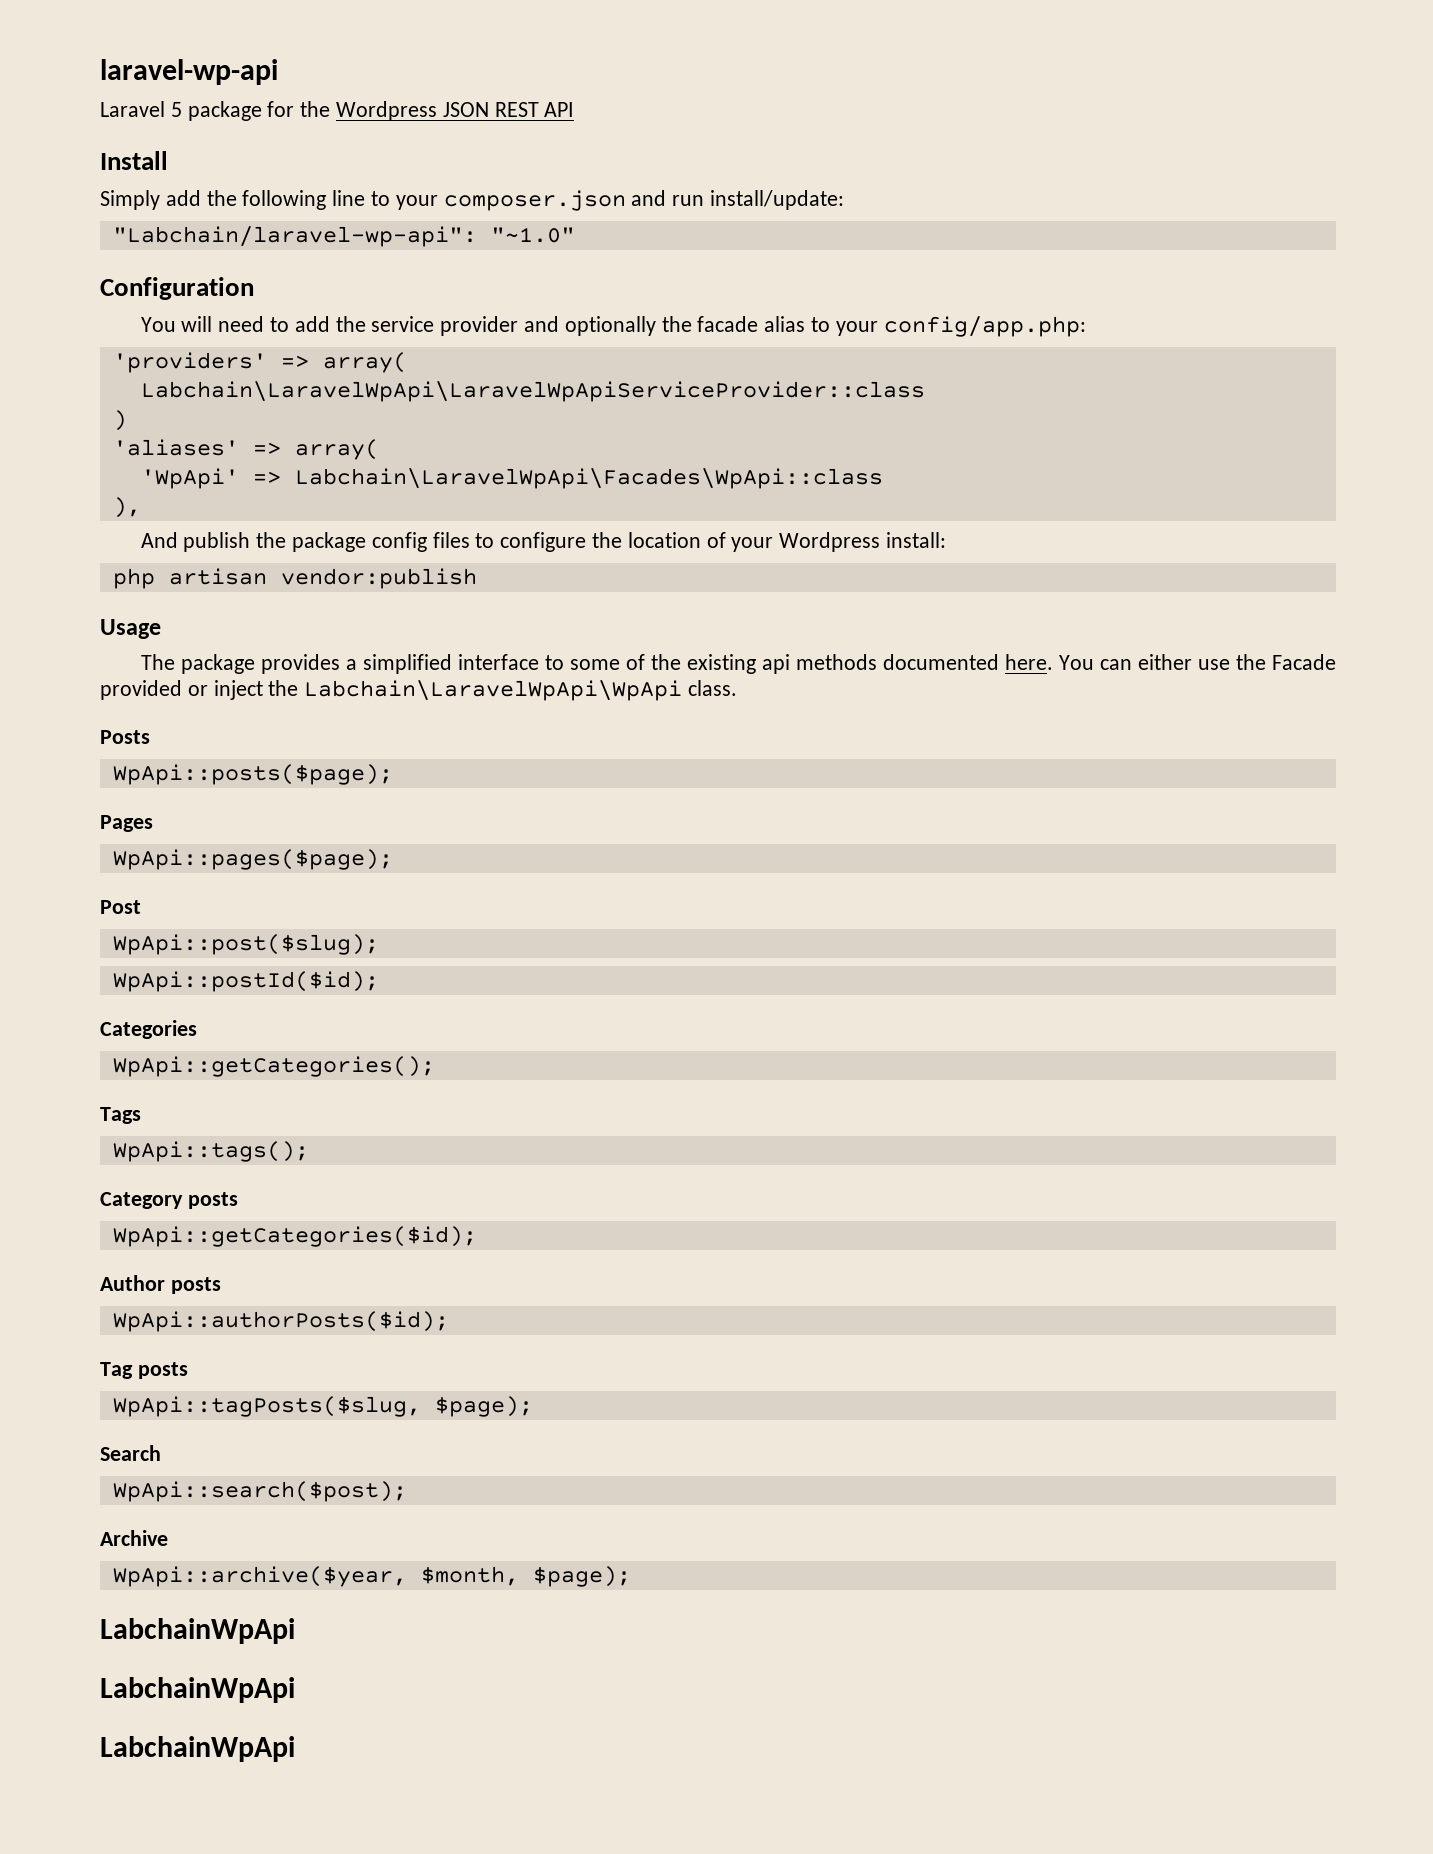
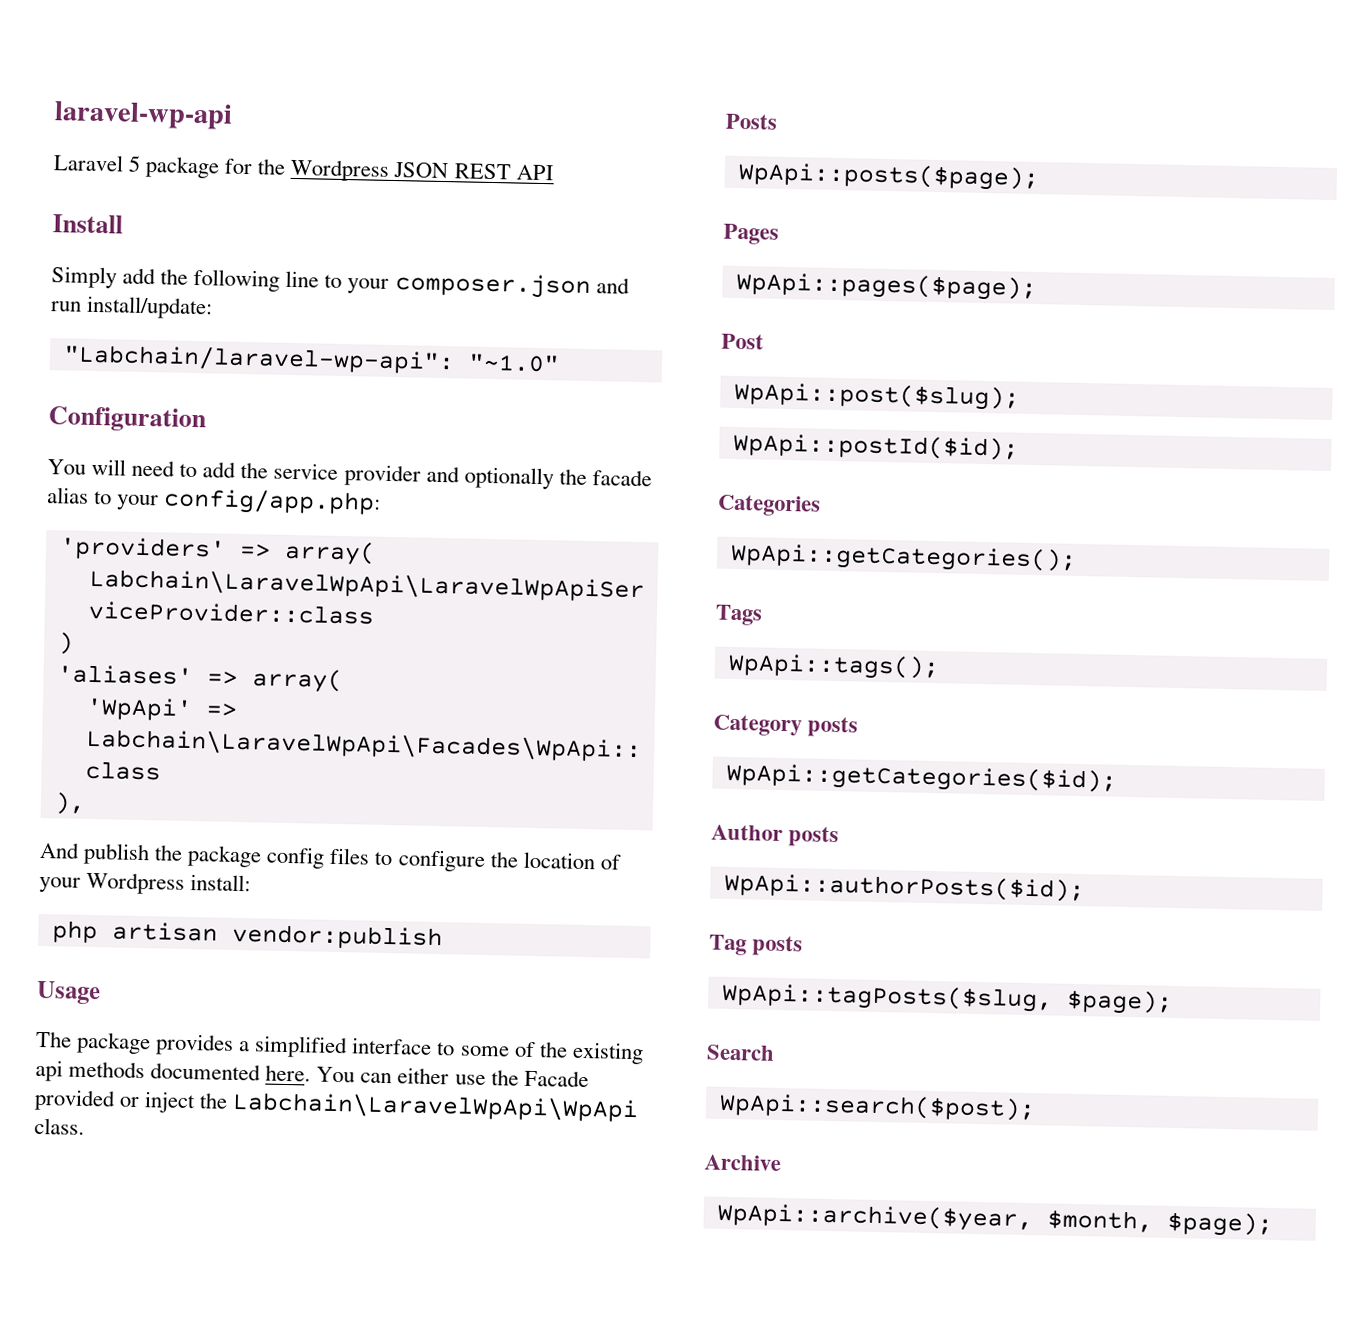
  WpApi::archive($year, $month, $page);
- LabchainWpApi
- LabchainWpApi
- LabchainWpApi

